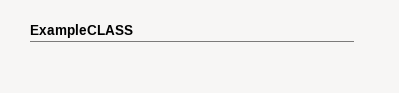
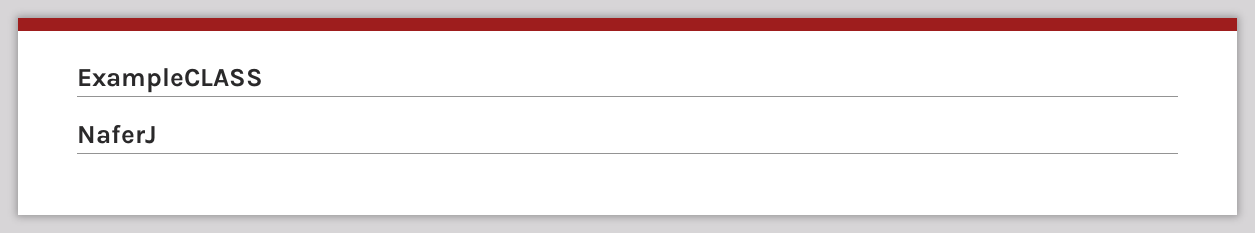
+ NaferJ

